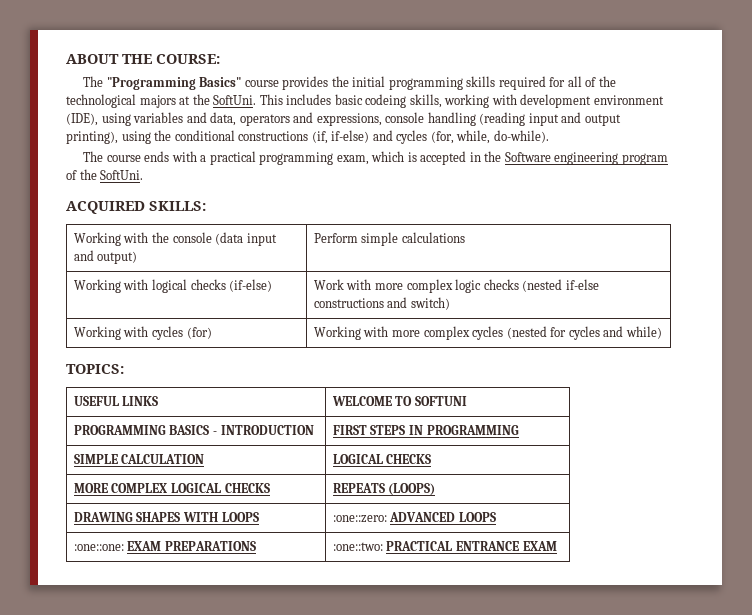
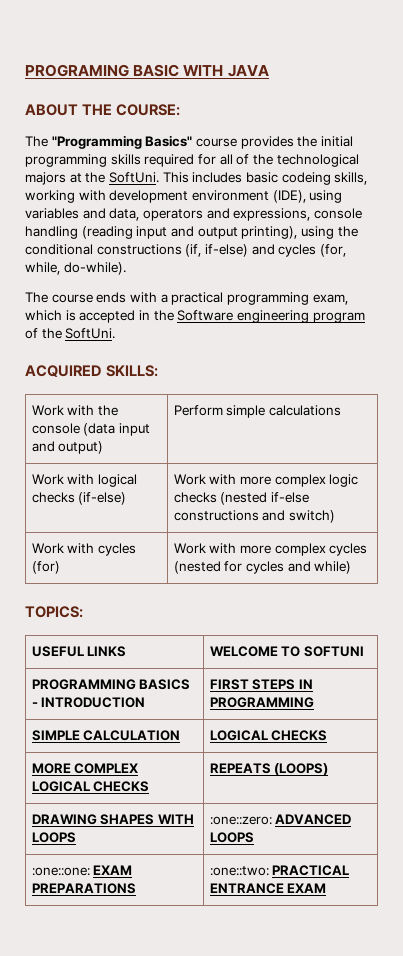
+ PROGRAMING BASIC WITH JAVA
- Working with the console (data input and output) | Perform simple calculations
+ Work with the console (data input and output) | Perform simple calculations
- Working with logical checks (if-else) | Work with more complex logic checks (nested if-else constructions and switch)
+ Work with logical checks (if-else) | Work with more complex logic checks (nested if-else constructions and switch)
- Working with cycles (for) | Working with more complex cycles (nested for cycles and while)
+ Work with cycles (for) | Work with more complex cycles (nested for cycles and while)

